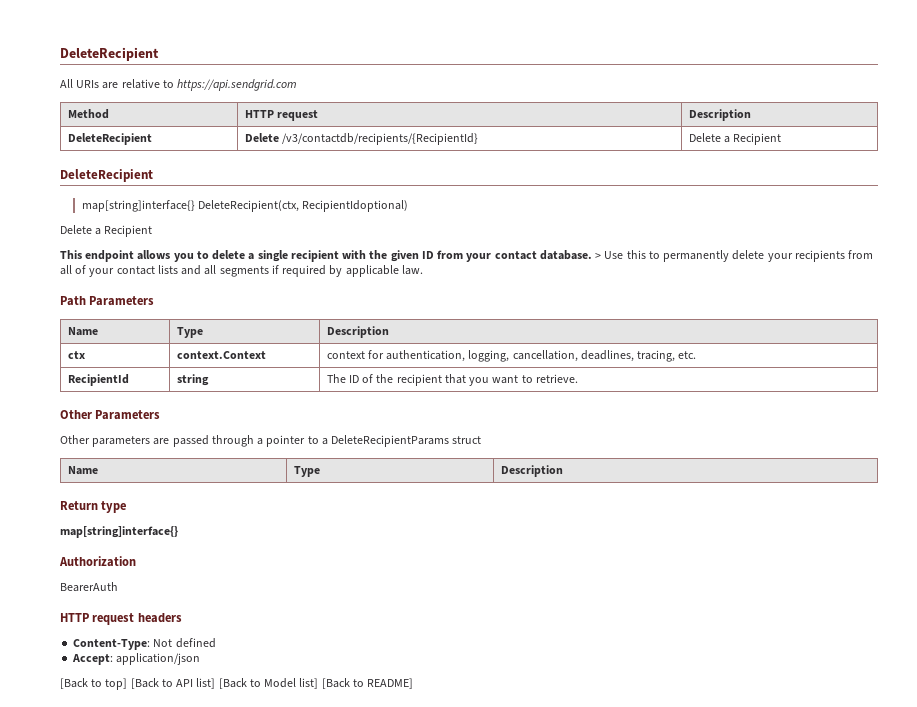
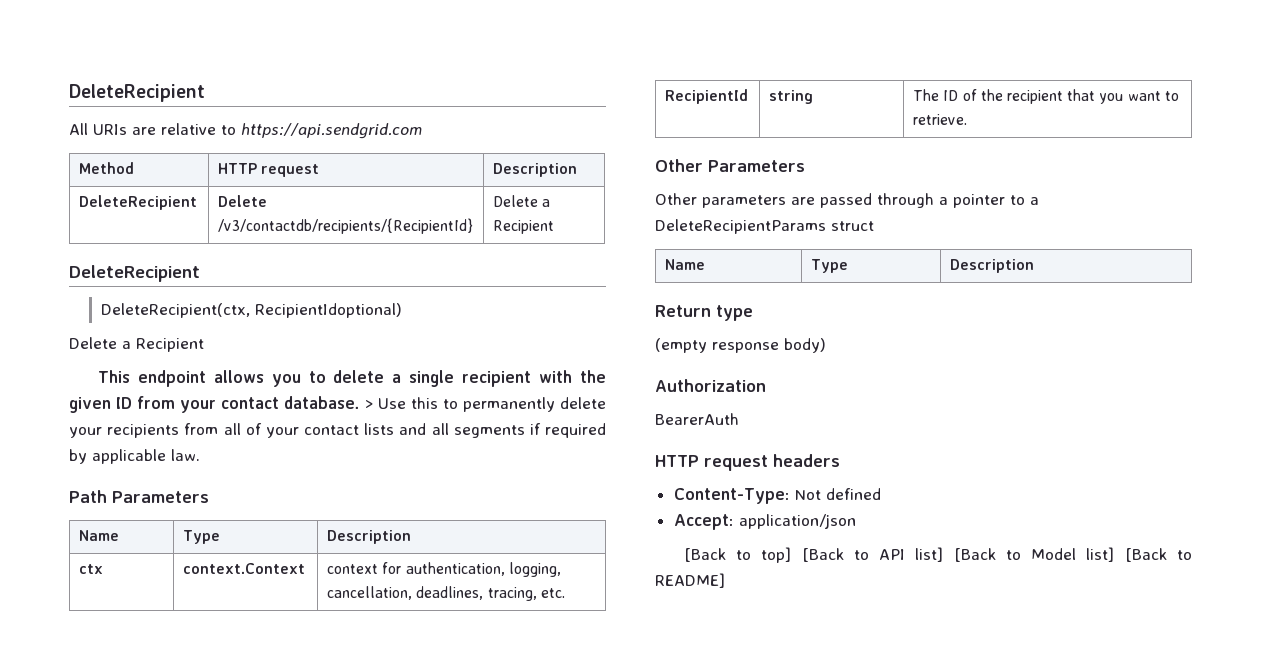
- map[string]interface{} DeleteRecipient(ctx, RecipientIdoptional)
+ DeleteRecipient(ctx, RecipientIdoptional)
  Return type
- map[string]interface{}
+ (empty response body)

